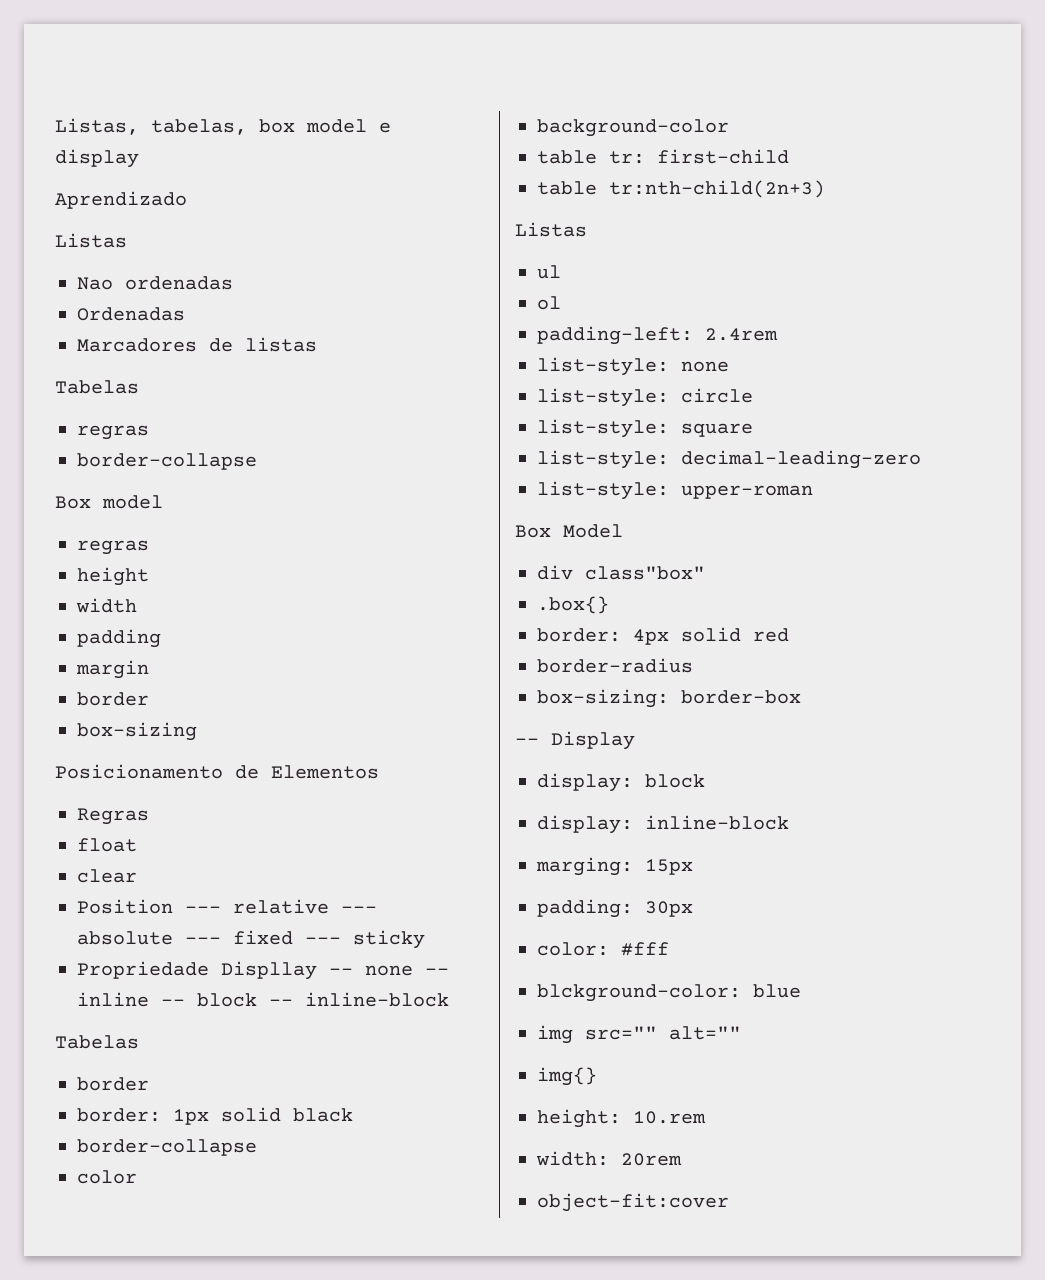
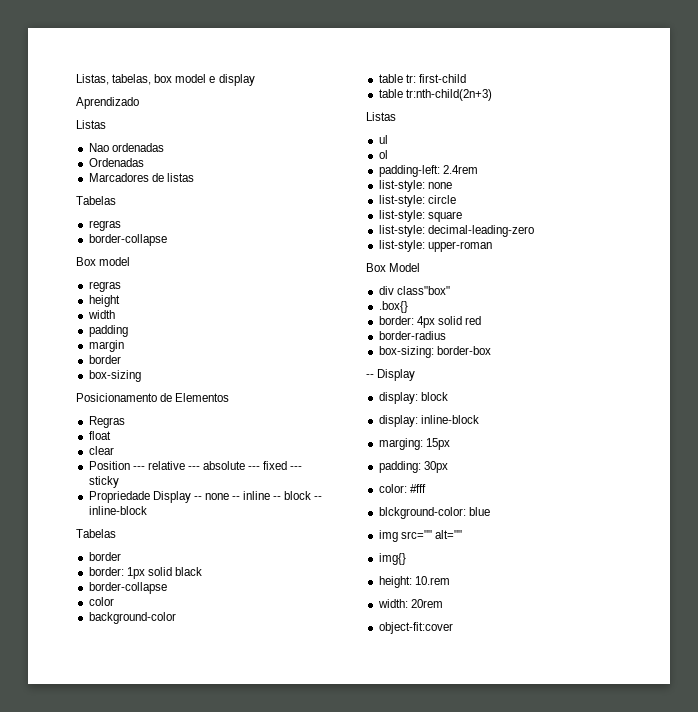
- Propriedade Displlay -- none -- inline -- block -- inline-block
+ Propriedade Display -- none -- inline -- block -- inline-block

